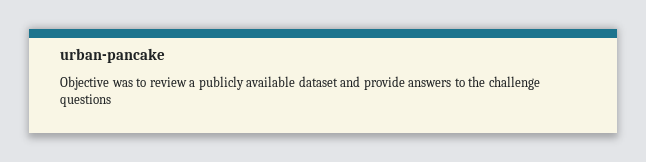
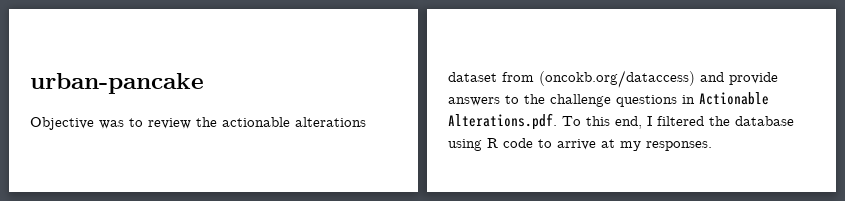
- Objective was to review a publicly available dataset and provide answers to the challenge questions
+ Objective was to review the actionable alterations dataset from (oncokb.org/dataccess) and provide answers to the challenge questions in Actionable Alterations.pdf. To this end, I filtered the database using R code to arrive at my responses.

